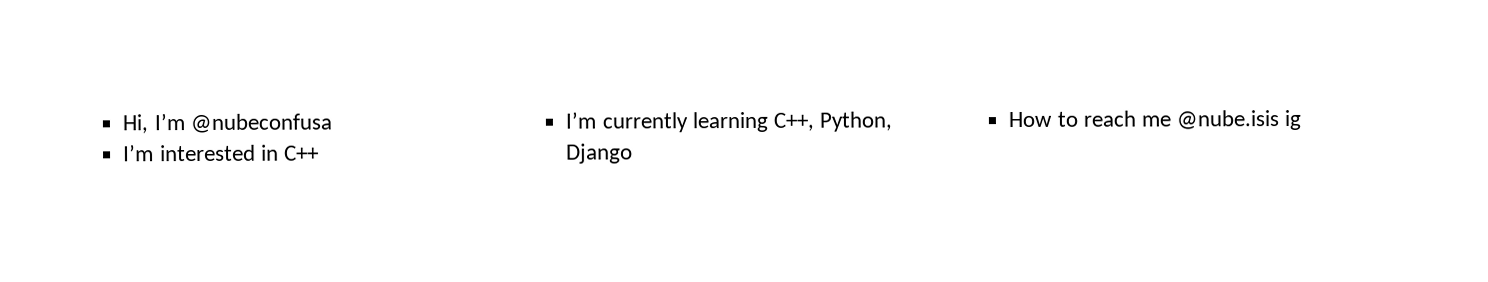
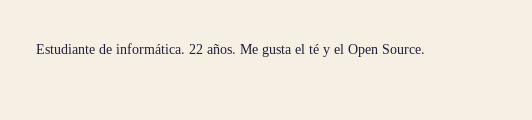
- Hi, I’m @nubeconfusa
- I’m interested in C++
- I’m currently learning C++, Python, Django
- How to reach me @nube.isis ig
+ Estudiante de informática. 22 años. Me gusta el té y el Open Source.

